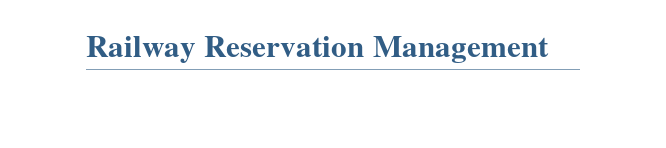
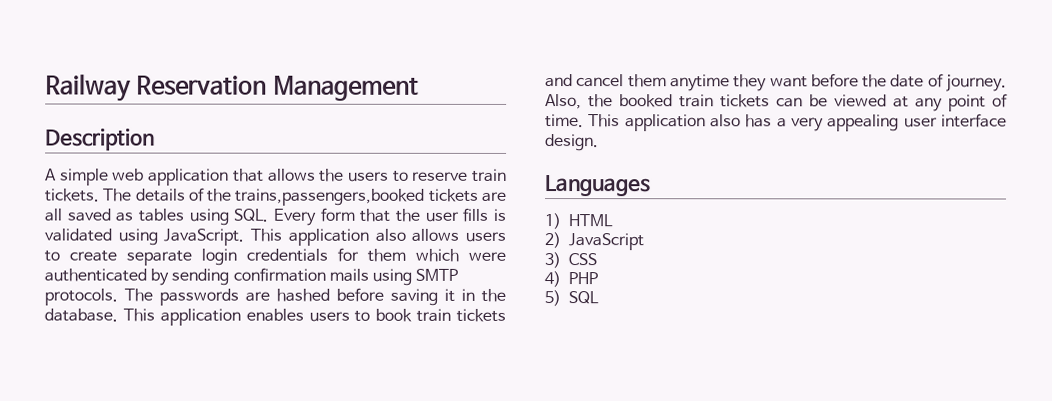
+ Description
+ A simple web application that allows the users to reserve train tickets. The details of the trains,passengers,booked tickets are all saved as tables using SQL. Every form that the user fills is validated using JavaScript. This application also allows users to create separate login credentials for them which were authenticated by sending confirmation mails using SMTP protocols. The passwords are hashed before saving it in the database. This application enables users to book train tickets and cancel them anytime they want before the date of journey. Also, the booked train tickets can be viewed at any point of time. This application also has a very appealing user interface design.
+ Languages
+ 1) HTML
+ 2) JavaScript
+ 3) CSS
+ 4) PHP
+ 5) SQL

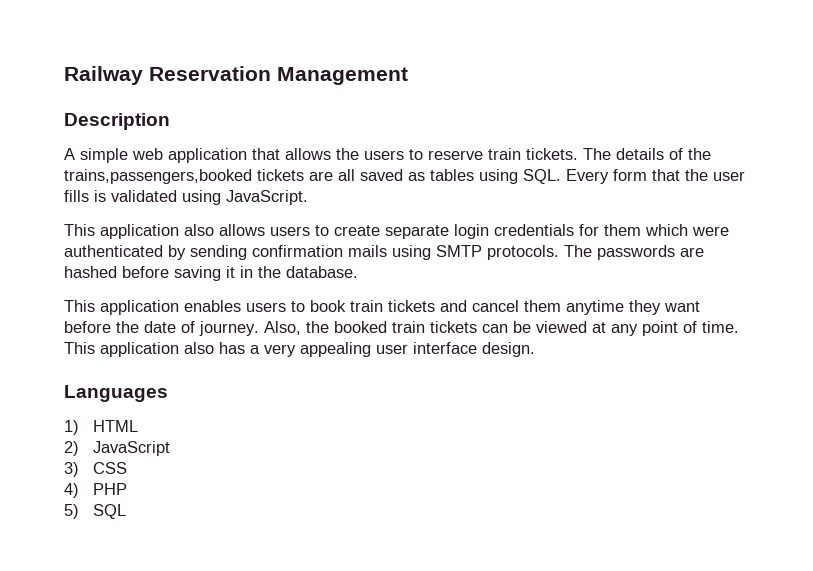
- The details of the trains,passengers,booked tickets are all saved as tables using SQL. Every form that the user fills is validated using JavaScript. This application also allows users to create separate login credentials for them which were authenticated by sending confirmation mails using SMTP protocols.
+ The details of the trains,passengers,booked tickets are all saved as tables using SQL. Every form that the user fills is validated using JavaScript.
+ This application also allows users to create separate login credentials for them which were authenticated by sending confirmation mails using SMTP protocols.
- The passwords are hashed before saving it in the database. This application enables users to book train tickets and cancel them anytime they want before the date of journey.
+ The passwords are hashed before saving it in the database.
+ This application enables users to book train tickets and cancel them anytime they want before the date of journey.

